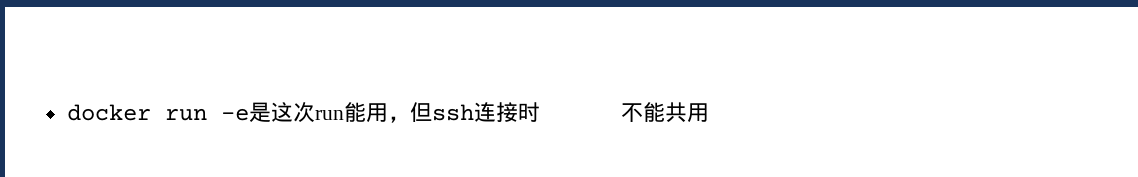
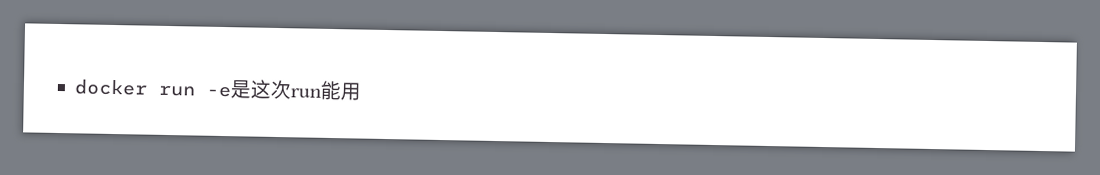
- docker run -e是这次run能用，但ssh连接时不能共用
+ docker run -e是这次run能用

